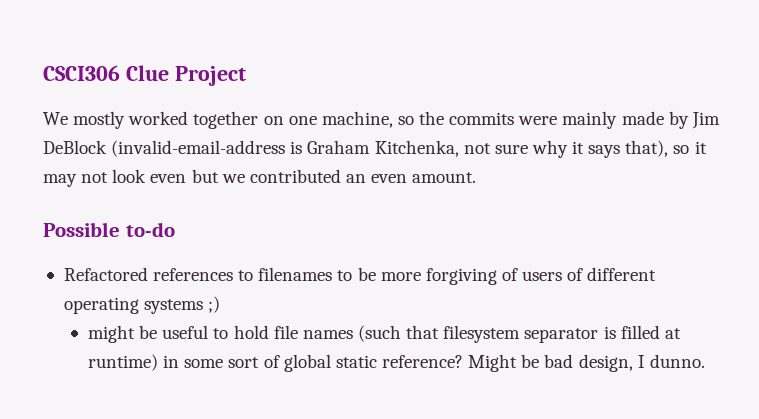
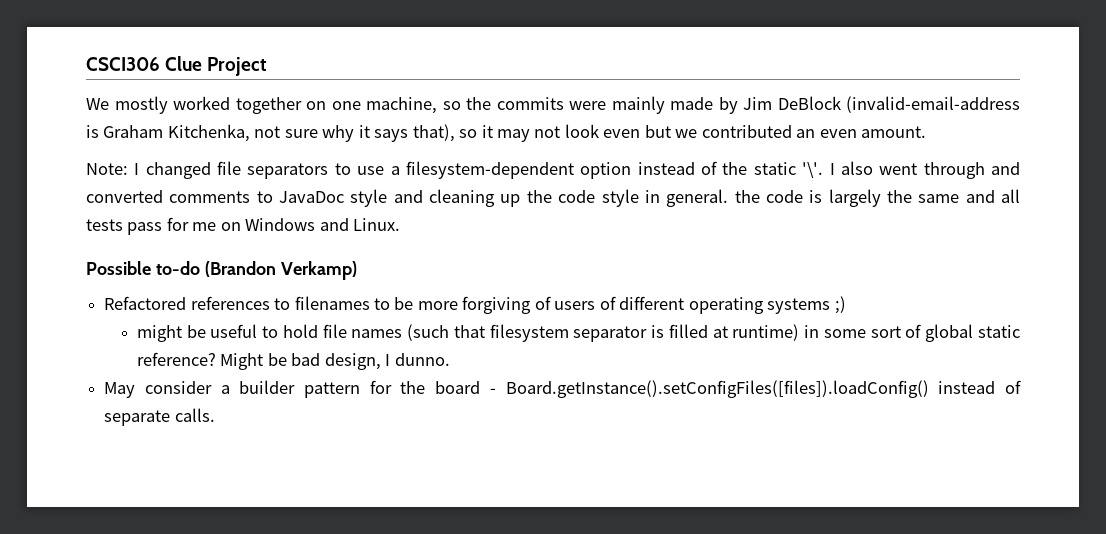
+ Note: I changed file separators to use a filesystem-dependent option instead of the static '\'. I also went through and converted comments to JavaDoc style and cleaning up the code style in general. the code is largely the same and all tests pass for me on Windows and Linux.
- Possible to-do
+ Possible to-do (Brandon Verkamp)
+ May consider a builder pattern for the board - Board.getInstance().setConfigFiles([files]).loadConfig() instead of separate calls.

